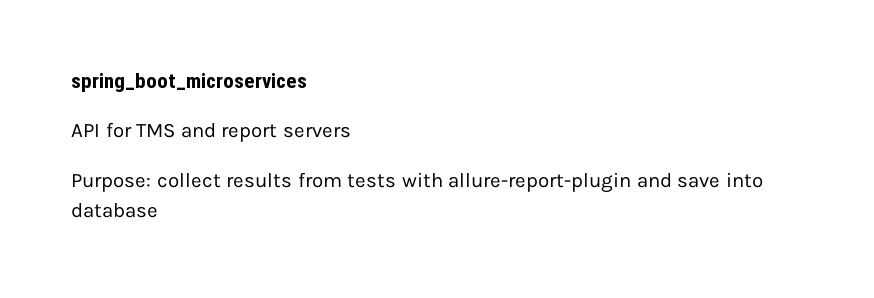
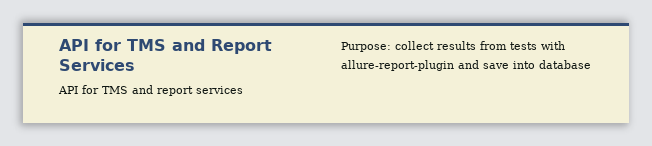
- spring_boot_microservices
+ API for TMS and Report Services
- API for TMS and report servers
+ API for TMS and report services

